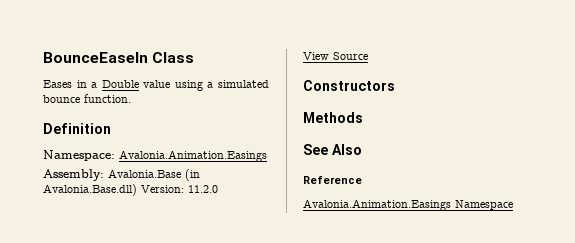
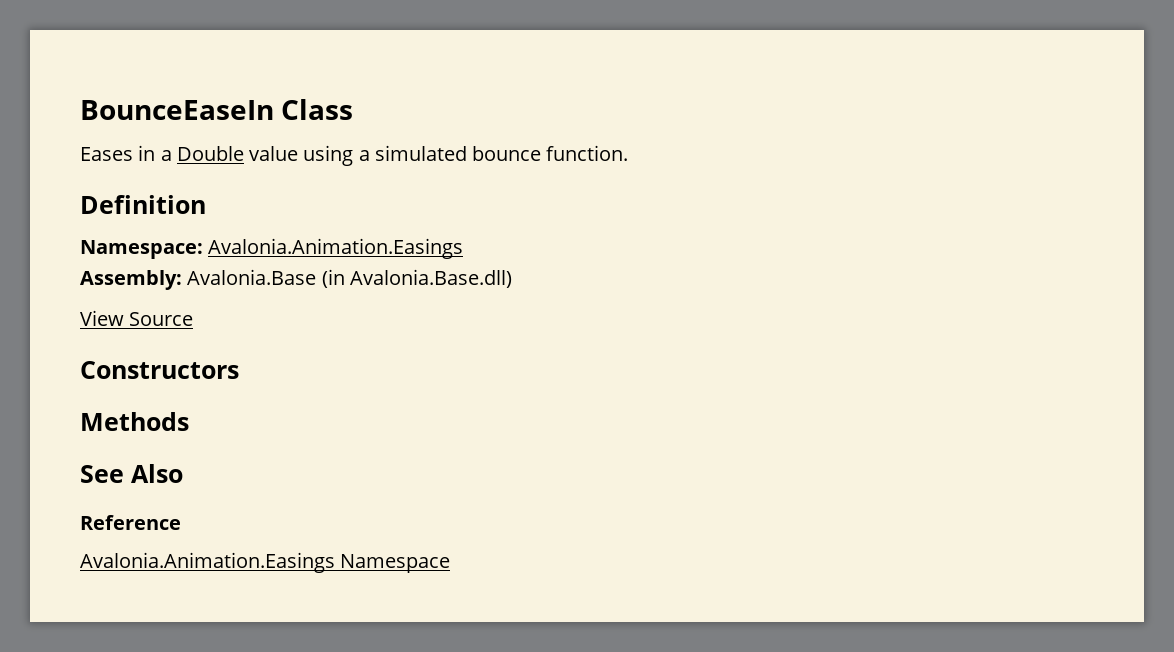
- Assembly: Avalonia.Base (in Avalonia.Base.dll) Version: 11.2.0
+ Assembly: Avalonia.Base (in Avalonia.Base.dll)

